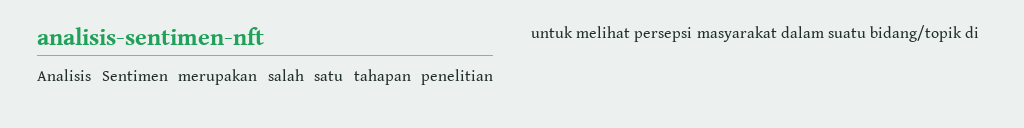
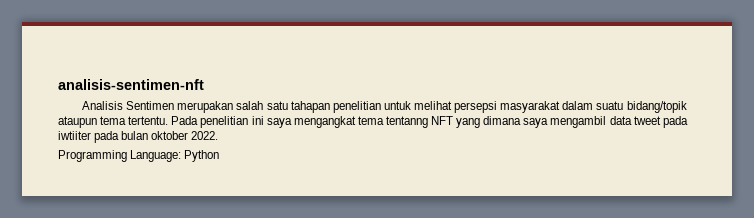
- Analisis Sentimen merupakan salah satu tahapan penelitian untuk melihat persepsi masyarakat dalam suatu bidang/topik di
+ Analisis Sentimen merupakan salah satu tahapan penelitian untuk melihat persepsi masyarakat dalam suatu bidang/topik ataupun tema tertentu. Pada penelitian ini saya mengangkat tema tentanng NFT yang dimana saya mengambil data tweet pada iwtiiter pada bulan oktober 2022.
+ Programming Language: Python

